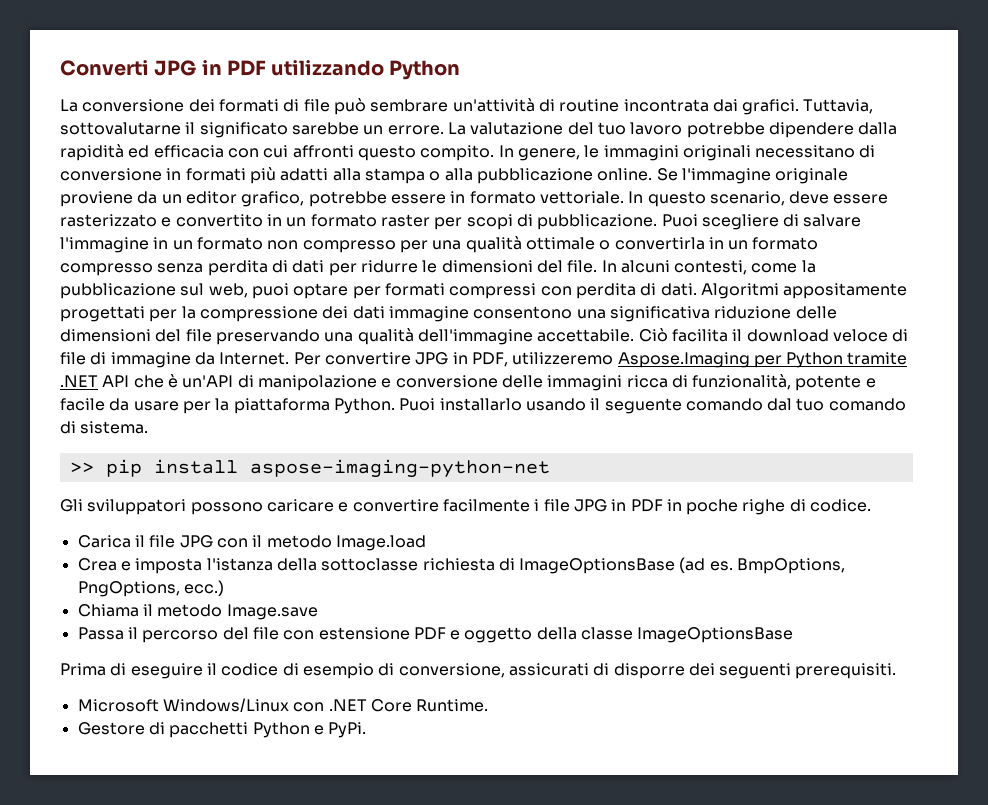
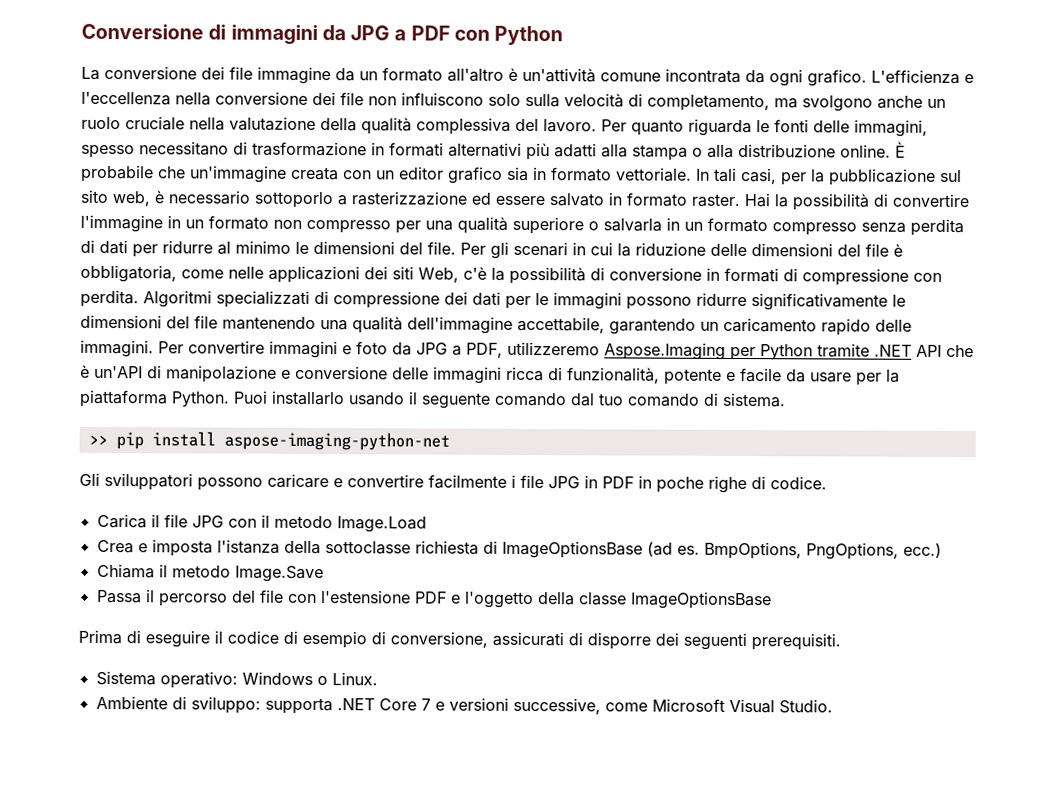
- Converti JPG in PDF utilizzando Python
- La conversione dei formati di file può sembrare un'attività di routine incontrata dai grafici. Tuttavia, sottovalutarne il significato sarebbe un errore. La valutazione del tuo lavoro potrebbe dipendere dalla rapidità ed efficacia con cui affronti questo compito. In genere, le immagini originali necessitano di conversione in formati più adatti alla stampa o alla pubblicazione online. Se l'immagine originale proviene da un editor grafico, potrebbe essere in formato vettoriale. In questo scenario, deve essere rasterizzato e convertito in un formato raster per scopi di pubblicazione. Puoi scegliere di salvare l'immagine in un formato non compresso per una qualità ottimale o convertirla in un formato compresso senza perdita di dati per ridurre le dimensioni del file.
+ Conversione di immagini da JPG a PDF con Python
+ La conversione dei file immagine da un formato all'altro è un'attività comune incontrata da ogni grafico. L'efficienza e l'eccellenza nella conversione dei file non influiscono solo sulla velocità di completamento, ma svolgono anche un ruolo cruciale nella valutazione della qualità complessiva del lavoro. Per quanto riguarda le fonti delle immagini, spesso necessitano di trasformazione in formati alternativi più adatti alla stampa o alla distribuzione online. È probabile che un'immagine creata con un editor grafico sia in formato vettoriale. In tali casi, per la pubblicazione sul sito web, è necessario sottoporlo a rasterizzazione ed essere salvato in formato raster. Hai la possibilità di convertire l'immagine in un formato non compresso per una qualità superiore o salvarla in un formato compresso senza perdita di dati per ridurre al minimo le dimensioni del file.
- In alcuni contesti, come la pubblicazione sul web, puoi optare per formati compressi con perdita di dati. Algoritmi appositamente progettati per la compressione dei dati immagine consentono una significativa riduzione delle dimensioni del file preservando una qualità dell'immagine accettabile. Ciò facilita il download veloce di file di immagine da Internet. Per convertire JPG in PDF, utilizzeremo Aspose.Imaging per Python tramite .NET API che è un'API di manipolazione e conversione delle immagini ricca di funzionalità, potente e facile da usare per la piattaforma Python.
+ Per gli scenari in cui la riduzione delle dimensioni del file è obbligatoria, come nelle applicazioni dei siti Web, c'è la possibilità di conversione in formati di compressione con perdita. Algoritmi specializzati di compressione dei dati per le immagini possono ridurre significativamente le dimensioni del file mantenendo una qualità dell'immagine accettabile, garantendo un caricamento rapido delle immagini. Per convertire immagini e foto da JPG a PDF, utilizzeremo Aspose.Imaging per Python tramite .NET API che è un'API di manipolazione e conversione delle immagini ricca di funzionalità, potente e facile da usare per la piattaforma Python.
- Carica il file JPG con il metodo Image.load
+ Carica il file JPG con il metodo Image.Load
- Chiama il metodo Image.save
+ Chiama il metodo Image.Save
- Passa il percorso del file con estensione PDF e oggetto della classe ImageOptionsBase
+ Passa il percorso del file con l'estensione PDF e l'oggetto della classe ImageOptionsBase
- Microsoft Windows/Linux con .NET Core Runtime.
- Gestore di pacchetti Python e PyPi.
+ Sistema operativo: Windows o Linux.
+ Ambiente di sviluppo: supporta .NET Core 7 e versioni successive, come Microsoft Visual Studio.

